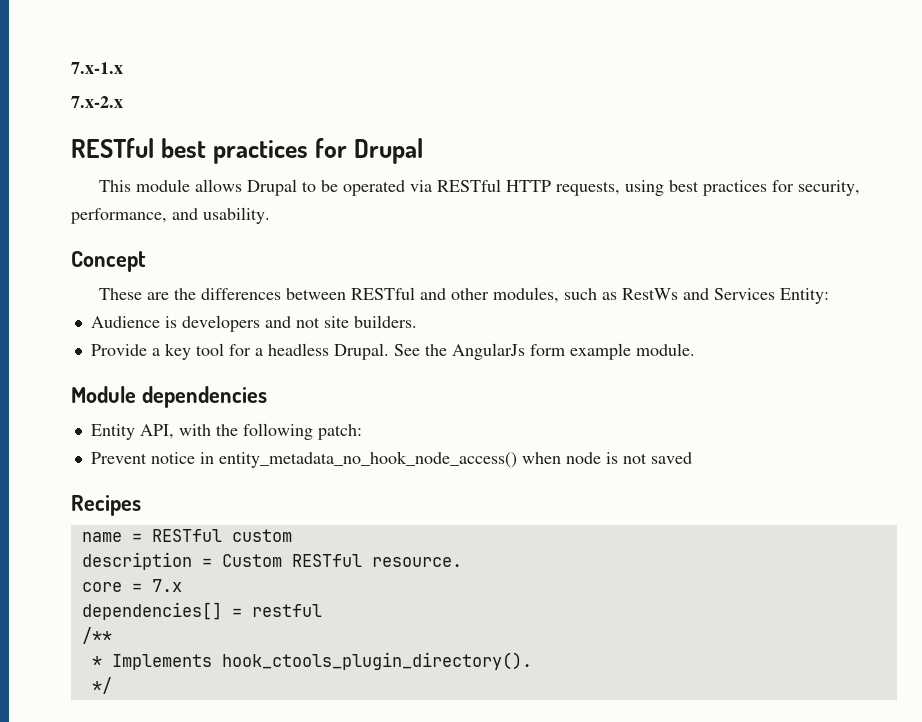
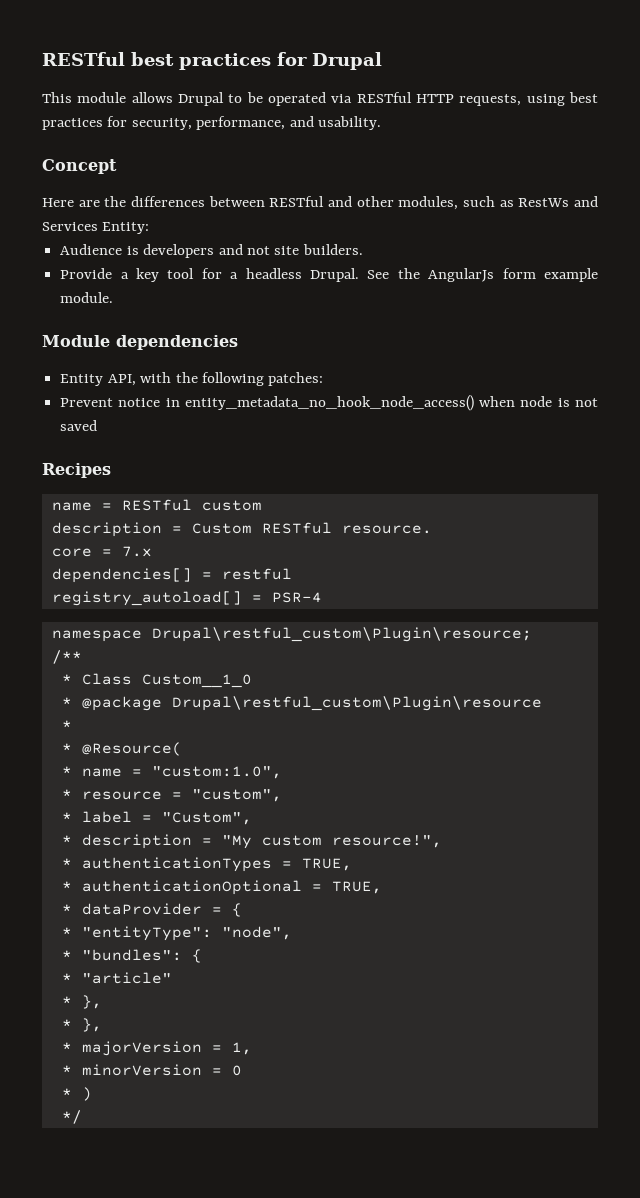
- 7.x-1.x
- 7.x-2.x
- These are the differences between RESTful and other modules, such as RestWs and Services Entity:
+ Here are the differences between RESTful and other modules, such as RestWs and Services Entity:
- Entity API, with the following patch:
+ Entity API, with the following patches:
+ registry_autoload[] = PSR-4
+ namespace Drupal\restful_custom\Plugin\resource;
  /**
- * Implements hook_ctools_plugin_directory().
+ * Class Custom__1_0
+ * @package Drupal\restful_custom\Plugin\resource
+ *
+ * @Resource(
+ * name = "custom:1.0",
+ * resource = "custom",
+ * label = "Custom",
+ * description = "My custom resource!",
+ * authenticationTypes = TRUE,
+ * authenticationOptional = TRUE,
+ * dataProvider = {
+ * "entityType": "node",
+ * "bundles": {
+ * "article"
+ * },
+ * },
+ * majorVersion = 1,
+ * minorVersion = 0
+ * )

